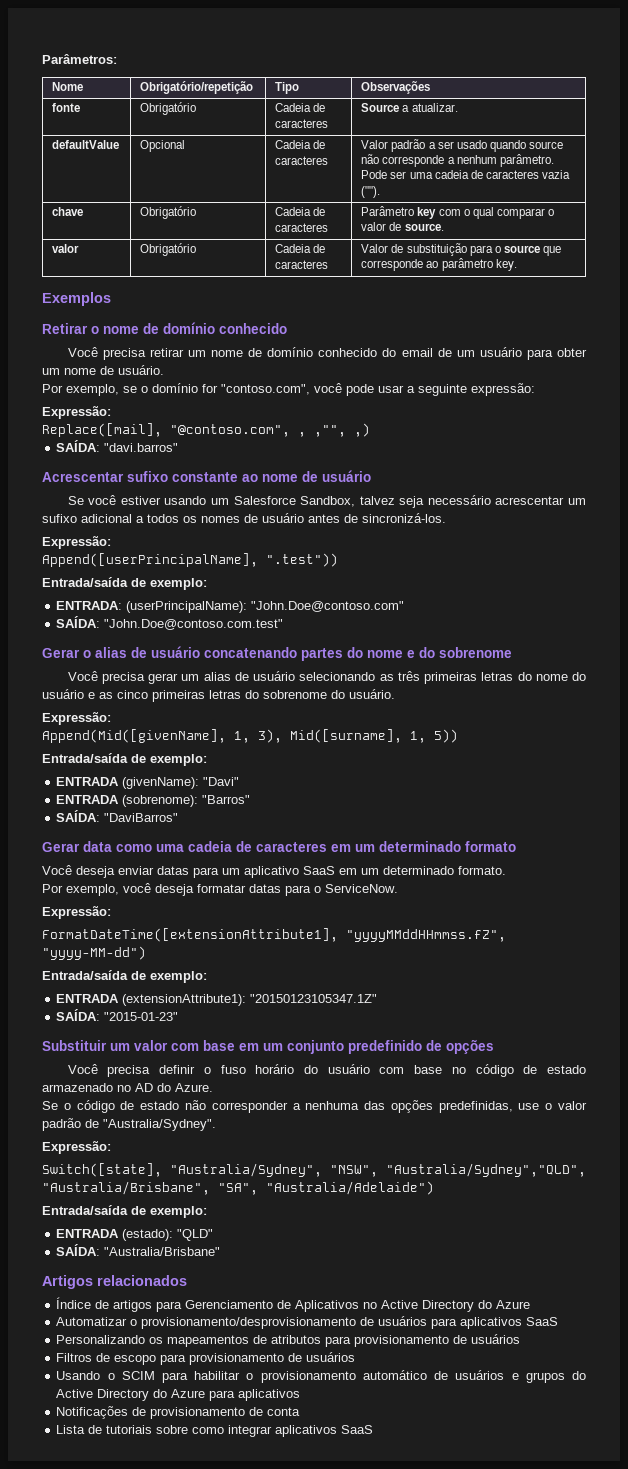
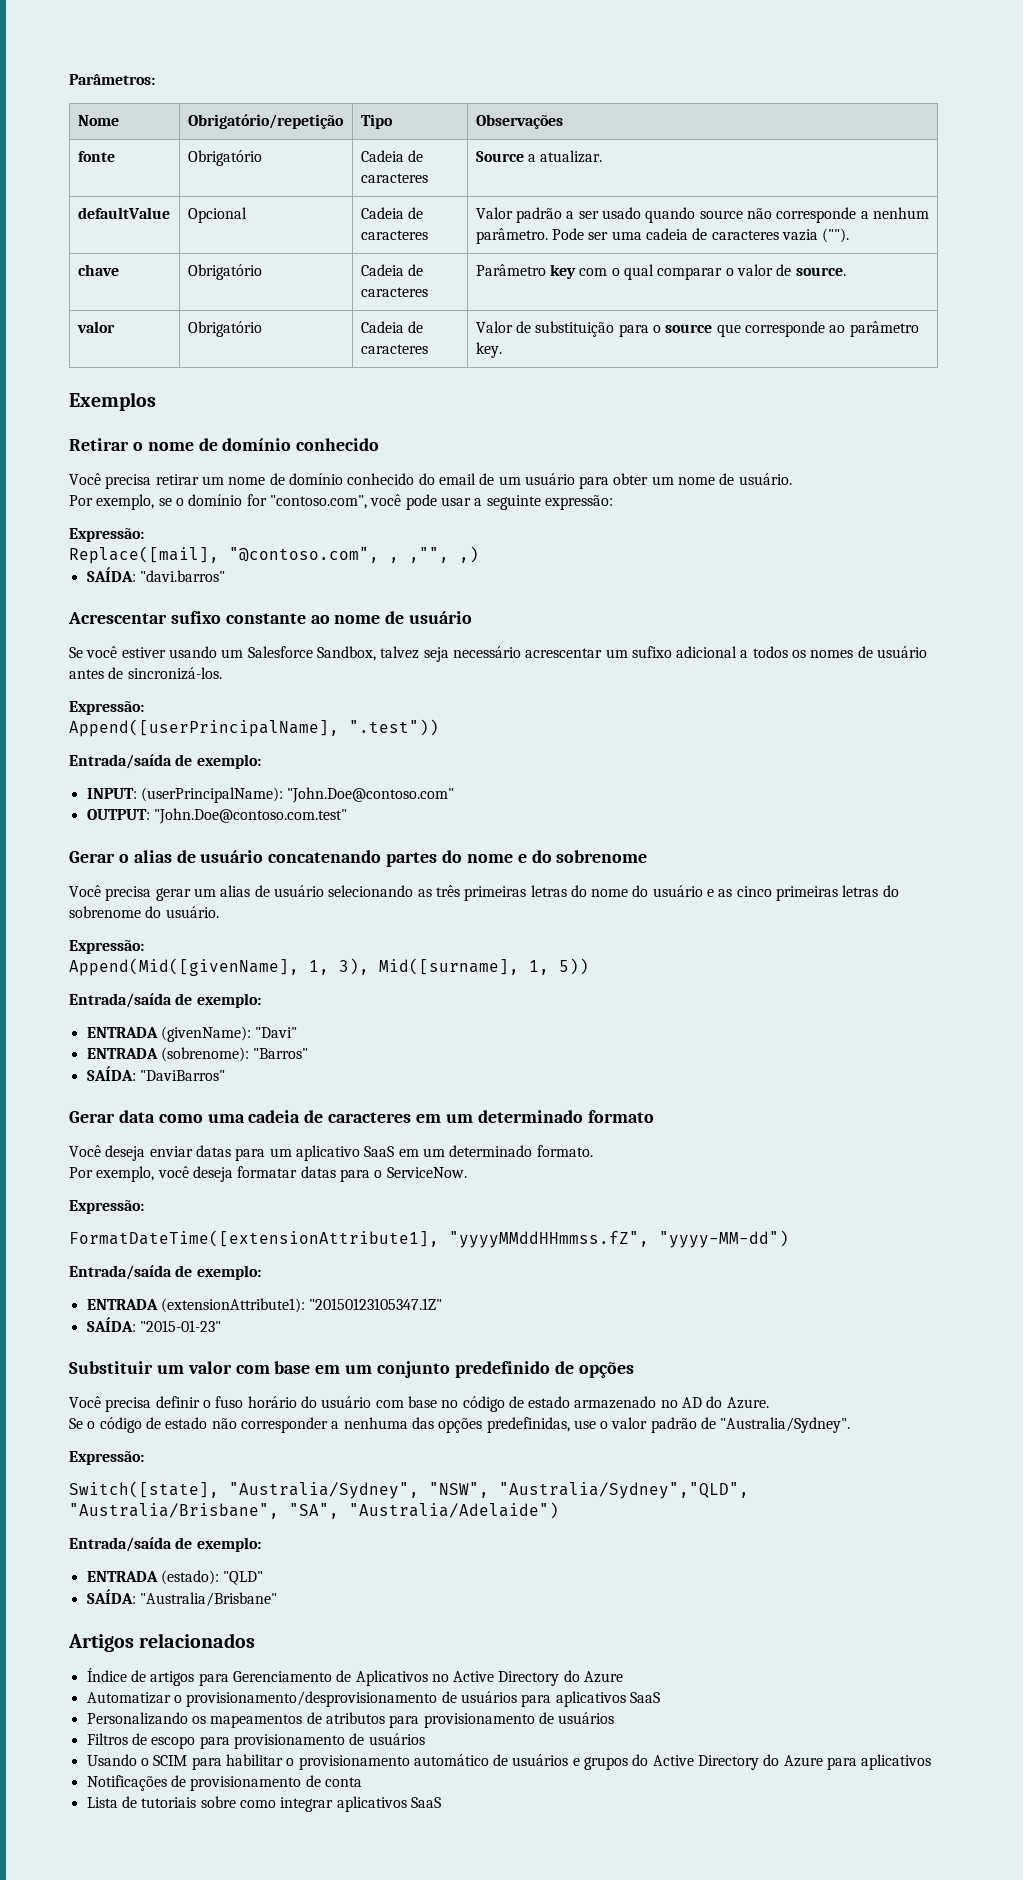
- ENTRADA: (userPrincipalName): "John.Doe@contoso.com"
+ INPUT: (userPrincipalName): "John.Doe@contoso.com"
- SAÍDA: "John.Doe@contoso.com.test"
+ OUTPUT: "John.Doe@contoso.com.test"

